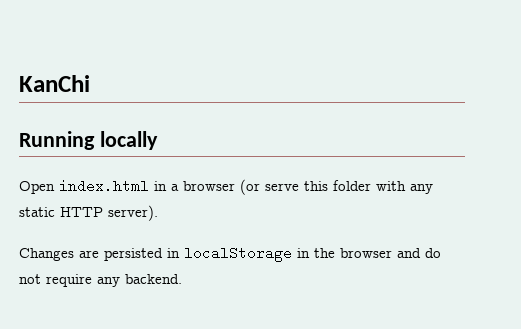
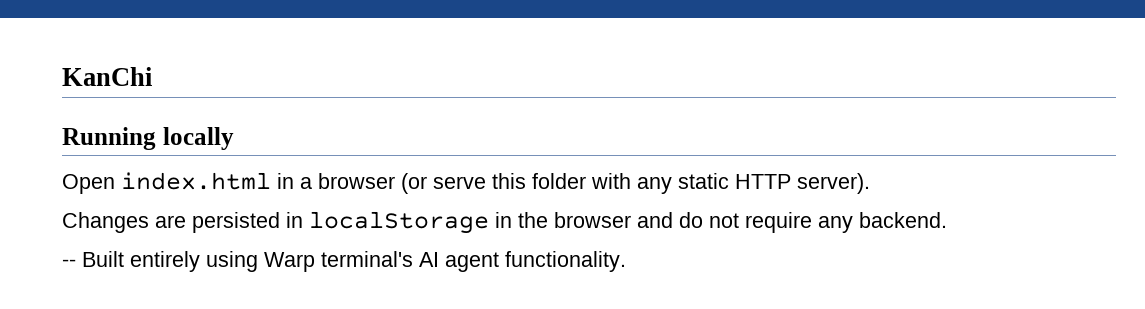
+ -- Built entirely using Warp terminal's AI agent functionality.

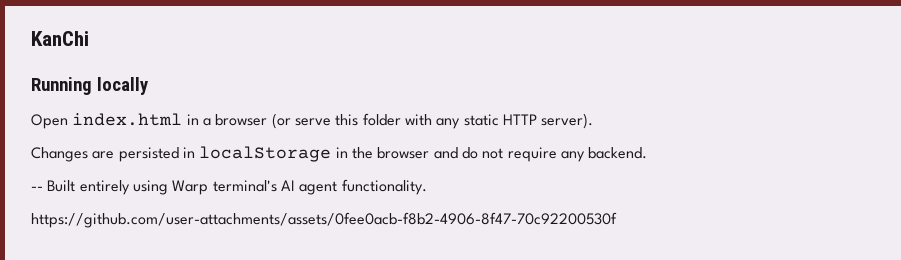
+ https://github.com/user-attachments/assets/0fee0acb-f8b2-4906-8f47-70c92200530f

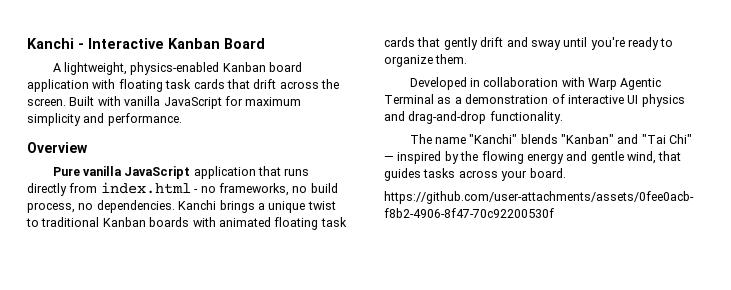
- KanChi
- Running locally
- Open index.html in a browser (or serve this folder with any static HTTP server).
- Changes are persisted in localStorage in the browser and do not require any backend.
- -- Built entirely using Warp terminal's AI agent functionality.
+ Kanchi - Interactive Kanban Board
+ A lightweight, physics-enabled Kanban board application with floating task cards that drift across the screen. Built with vanilla JavaScript for maximum simplicity and performance.
+ Overview
+ Pure vanilla JavaScript application that runs directly from index.html - no frameworks, no build process, no dependencies. Kanchi brings a unique twist to traditional Kanban boards with animated floating task cards that gently drift and sway until you're ready to organize them.
+ Developed in collaboration with Warp Agentic Terminal as a demonstration of interactive UI physics and drag-and-drop functionality.
+ The name "Kanchi" blends "Kanban" and "Tai Chi" — inspired by the flowing energy and gentle wind, that guides tasks across your board.

